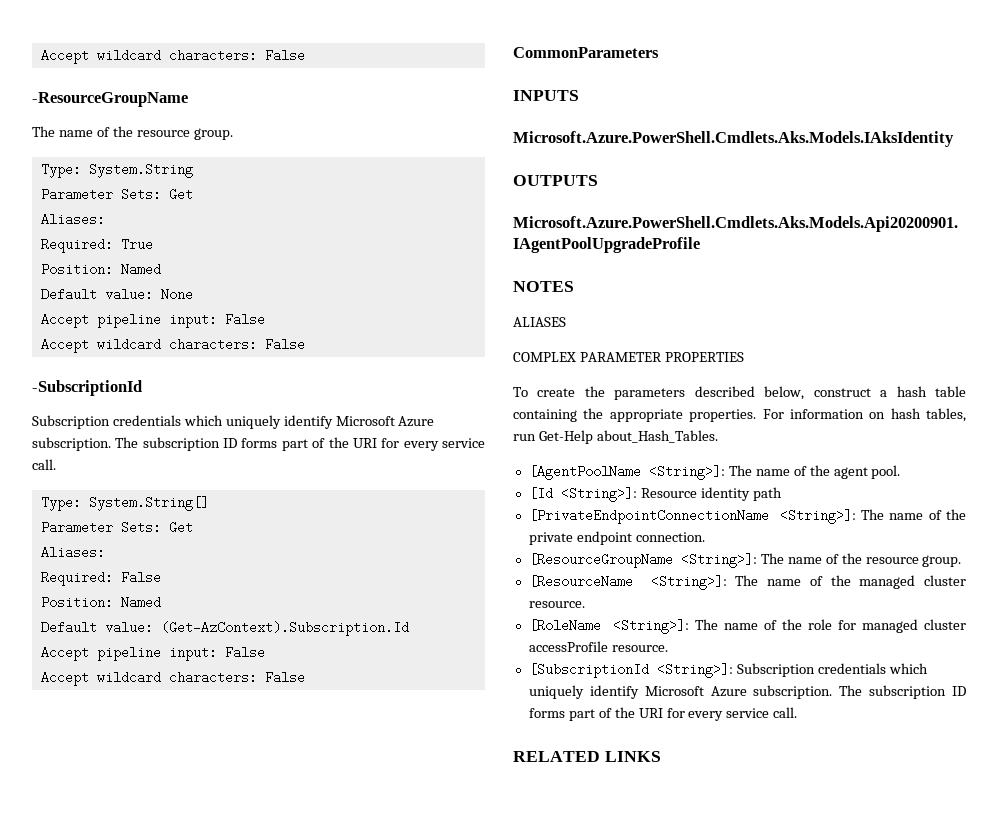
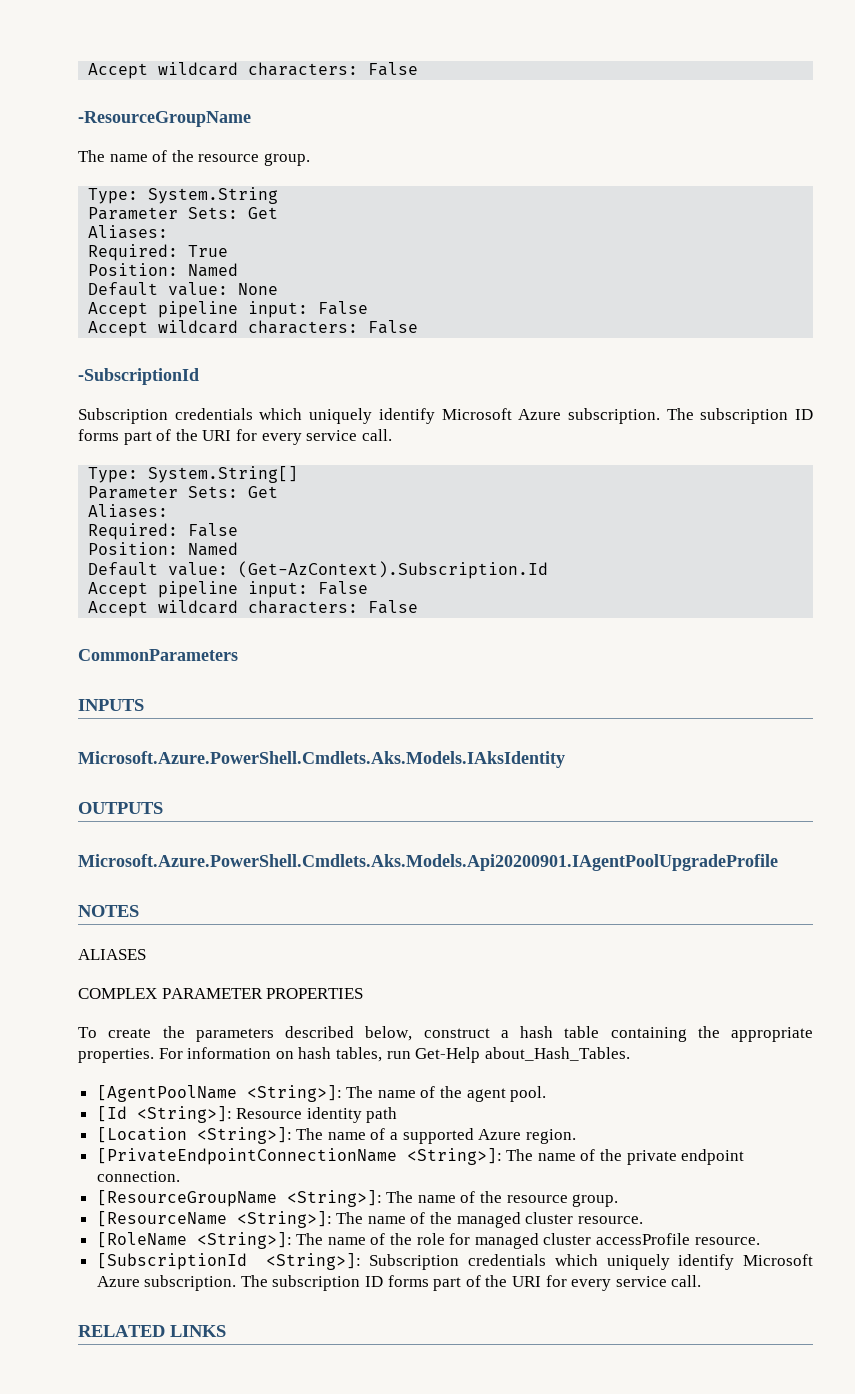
+ [Location <String>]: The name of a supported Azure region.

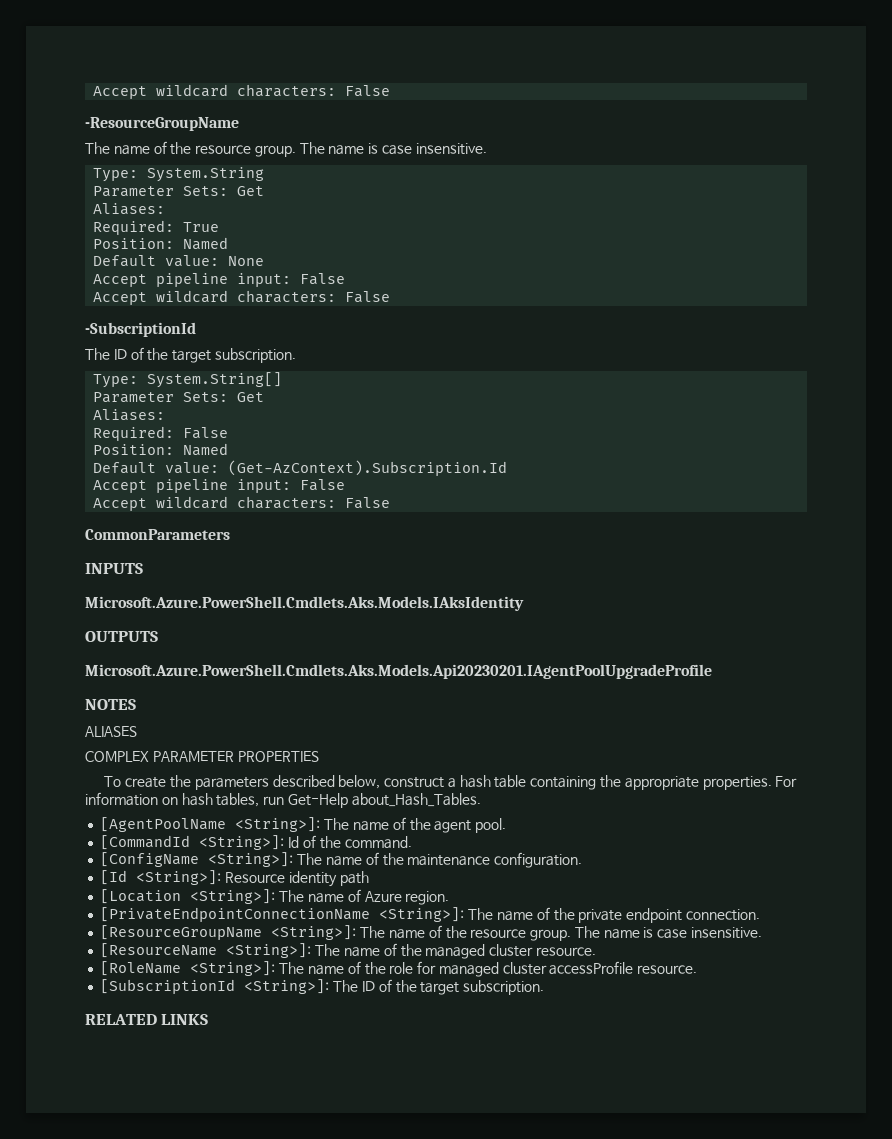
  -ResourceGroupName
- The name of the resource group.
+ The name of the resource group. The name is case insensitive.
  -SubscriptionId
- Subscription credentials which uniquely identify Microsoft Azure subscription. The subscription ID forms part of the URI for every service call.
+ The ID of the target subscription.
- Microsoft.Azure.PowerShell.Cmdlets.Aks.Models.Api20200901.IAgentPoolUpgradeProfile
+ Microsoft.Azure.PowerShell.Cmdlets.Aks.Models.Api20230201.IAgentPoolUpgradeProfile
+ [CommandId <String>]: Id of the command.
+ [ConfigName <String>]: The name of the maintenance configuration.
- [Location <String>]: The name of a supported Azure region.
+ [Location <String>]: The name of Azure region.
- [ResourceGroupName <String>]: The name of the resource group.
+ [ResourceGroupName <String>]: The name of the resource group. The name is case insensitive.
- [SubscriptionId <String>]: Subscription credentials which uniquely identify Microsoft Azure subscription. The subscription ID forms part of the URI for every service call.
+ [SubscriptionId <String>]: The ID of the target subscription.

